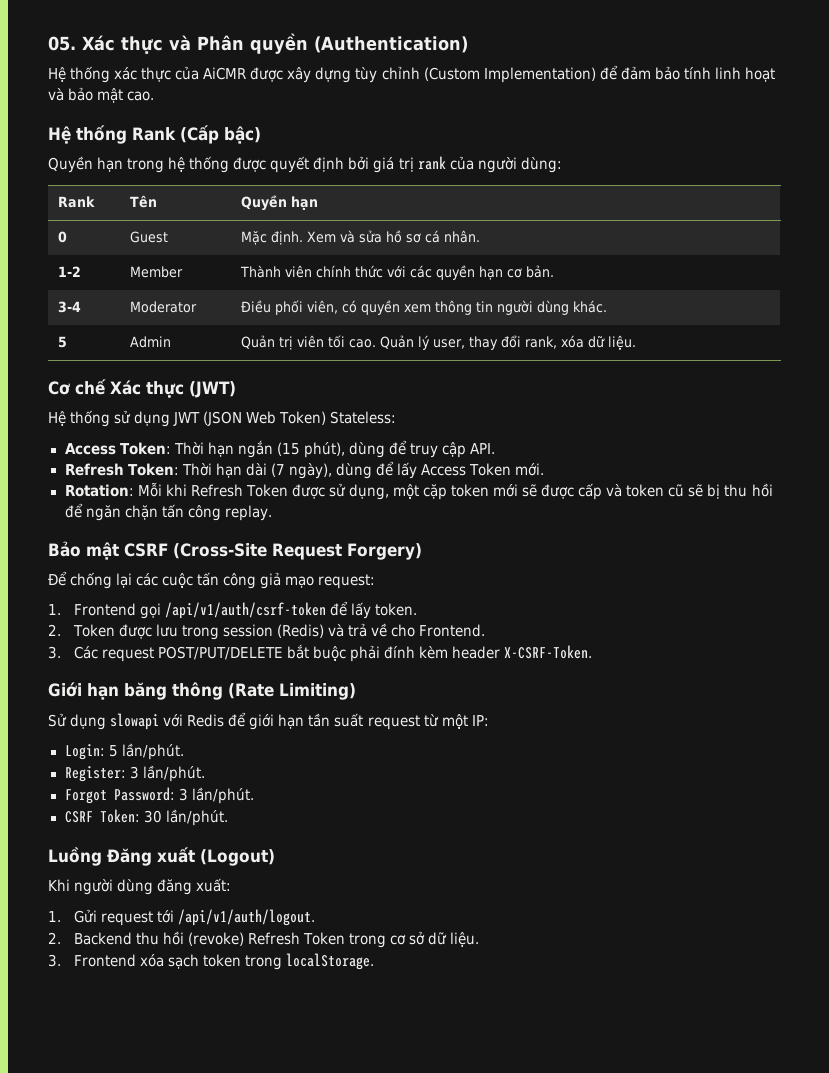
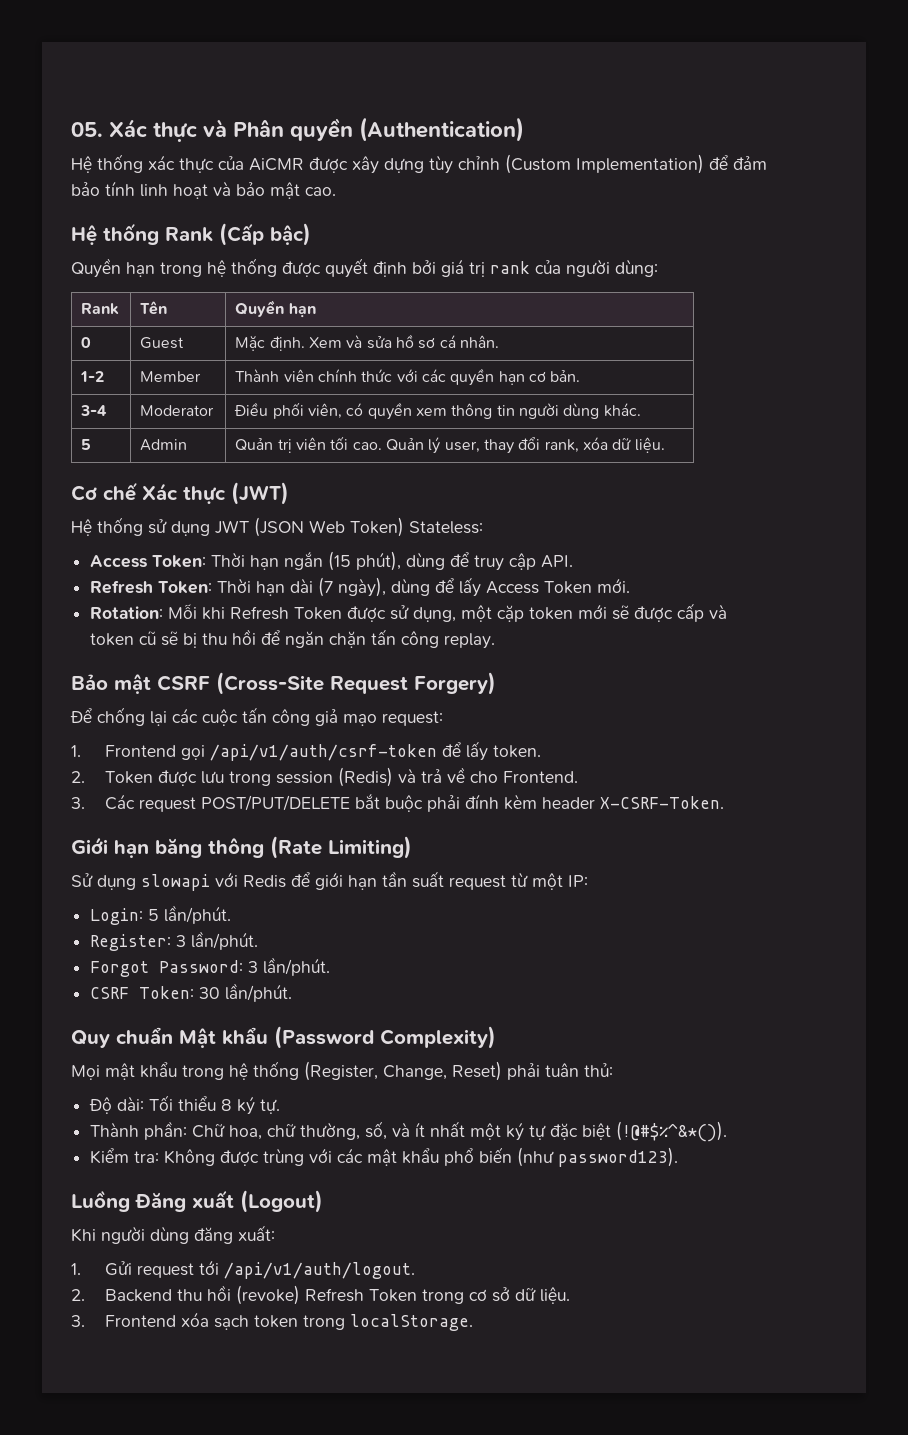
+ Quy chuẩn Mật khẩu (Password Complexity)
+ Mọi mật khẩu trong hệ thống (Register, Change, Reset) phải tuân thủ:
+ Độ dài: Tối thiểu 8 ký tự.
+ Thành phần: Chữ hoa, chữ thường, số, và ít nhất một ký tự đặc biệt (!@#$%^&*()).
+ Kiểm tra: Không được trùng với các mật khẩu phổ biến (như password123).

